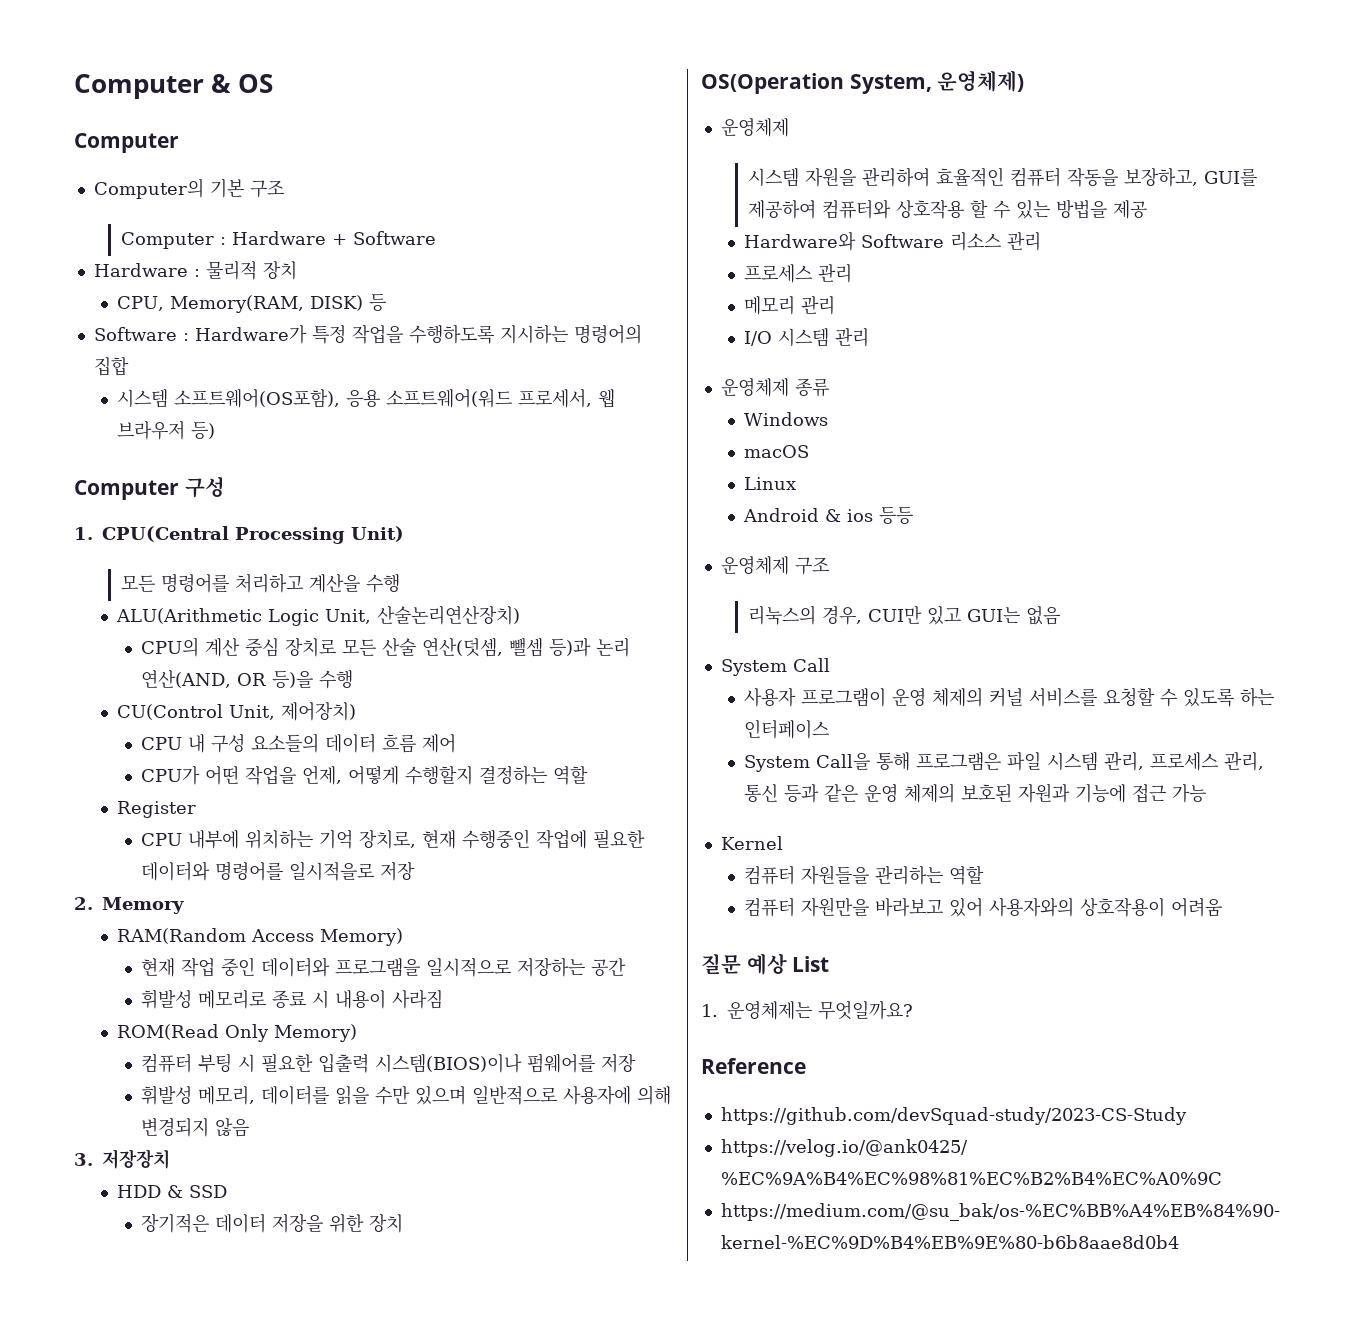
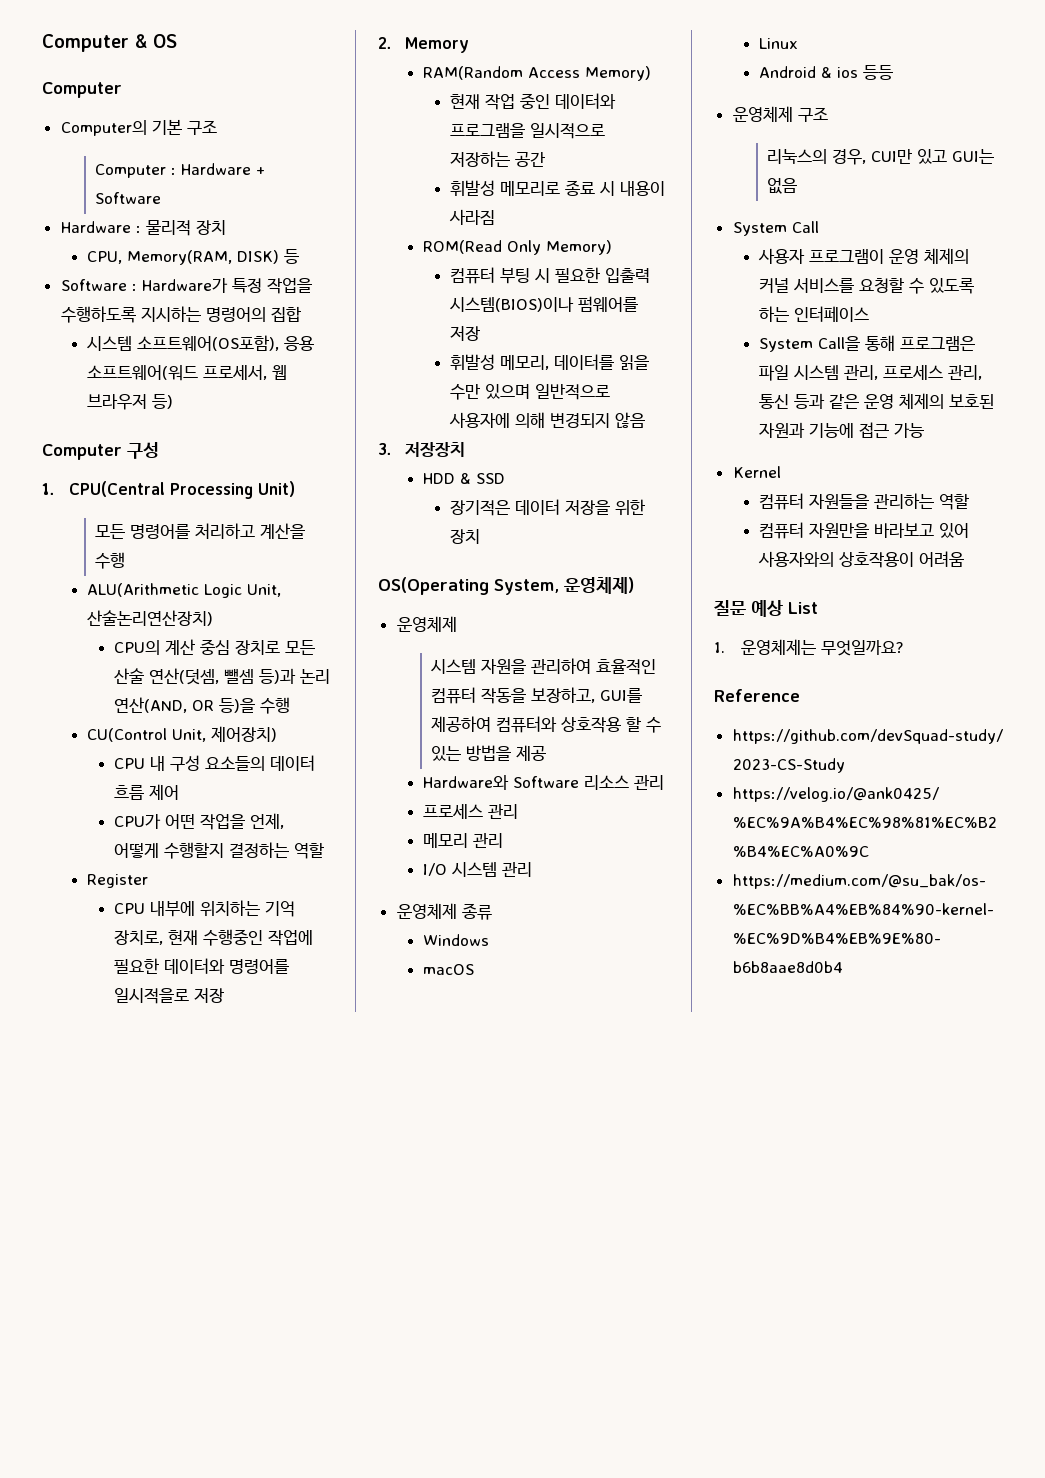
- OS(Operation System, 운영체제)
+ OS(Operating System, 운영체제)

